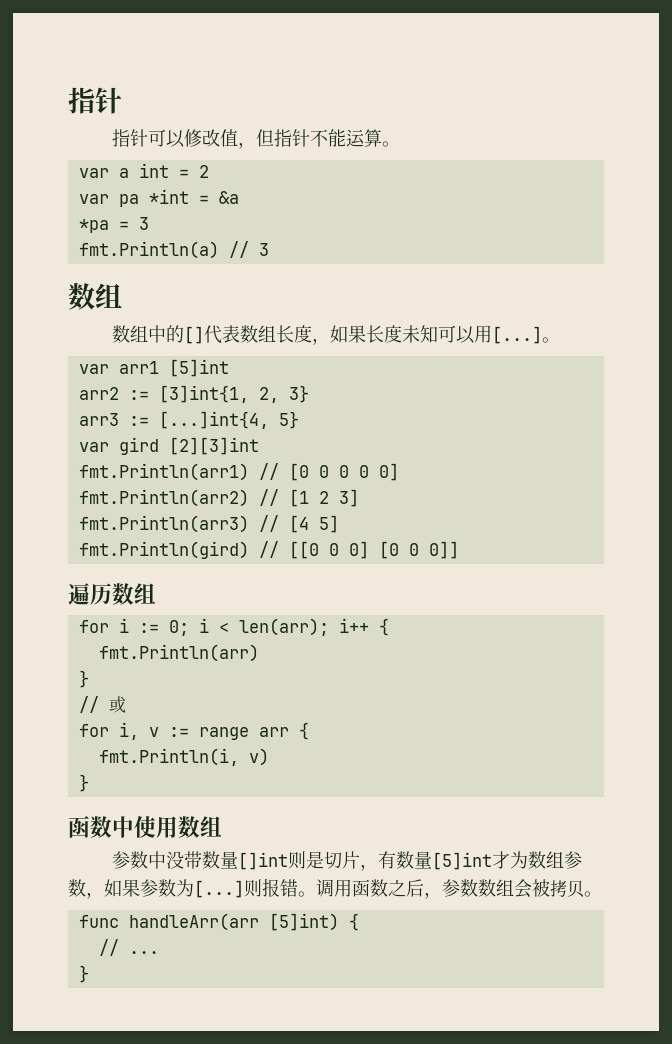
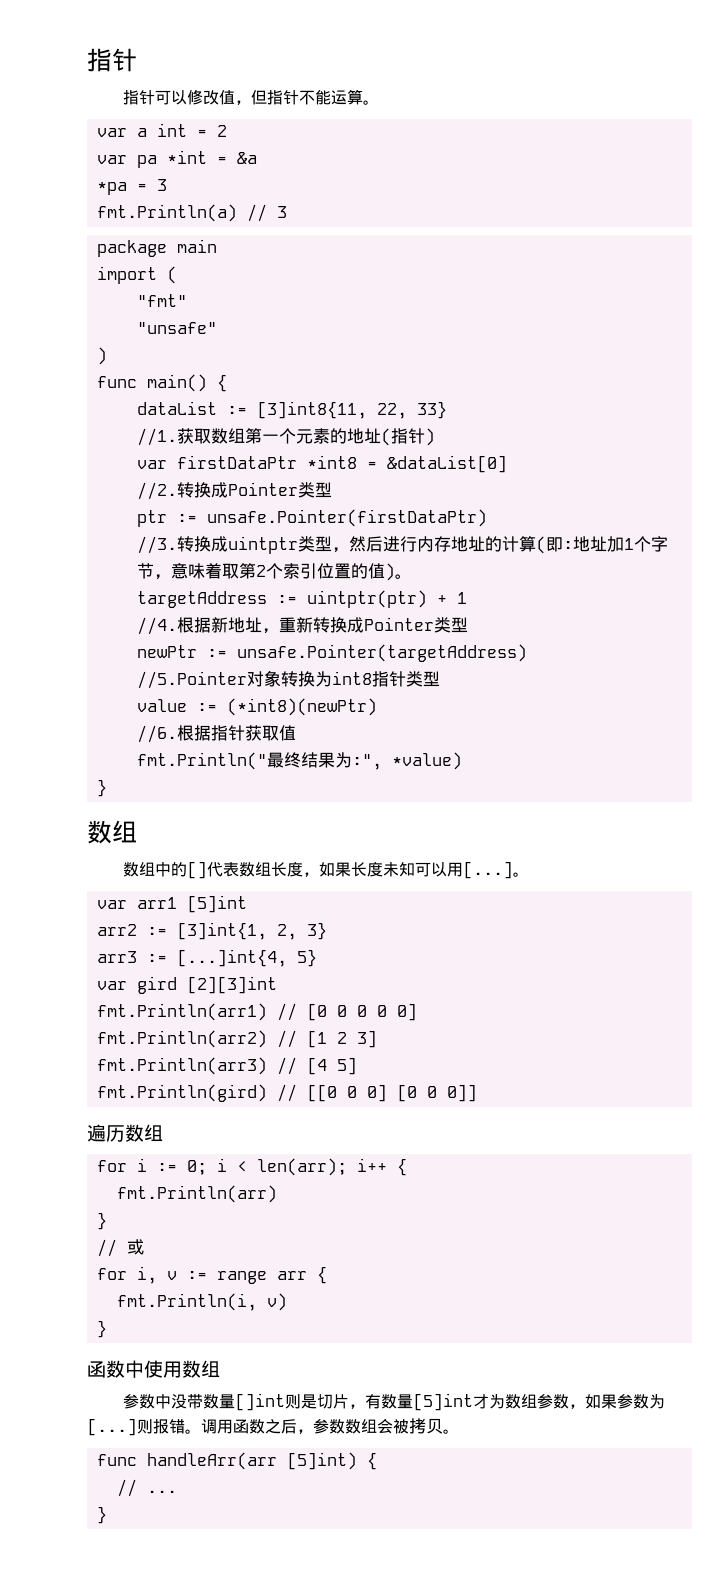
+ package main
+ import (
+ "fmt"
+ "unsafe"
+ )
+ func main() {
+ dataList := [3]int8{11, 22, 33}
+ //1.获取数组第一个元素的地址(指针)
+ var firstDataPtr *int8 = &dataList[0]
+ //2.转换成Pointer类型
+ ptr := unsafe.Pointer(firstDataPtr)
+ //3.转换成uintptr类型，然后进行内存地址的计算(即:地址加1个字节，意味着取第2个索引位置的值)。
+ targetAddress := uintptr(ptr) + 1
+ //4.根据新地址，重新转换成Pointer类型
+ newPtr := unsafe.Pointer(targetAddress)
+ //5.Pointer对象转换为int8指针类型
+ value := (*int8)(newPtr)
+ //6.根据指针获取值
+ fmt.Println("最终结果为:", *value)
+ }

